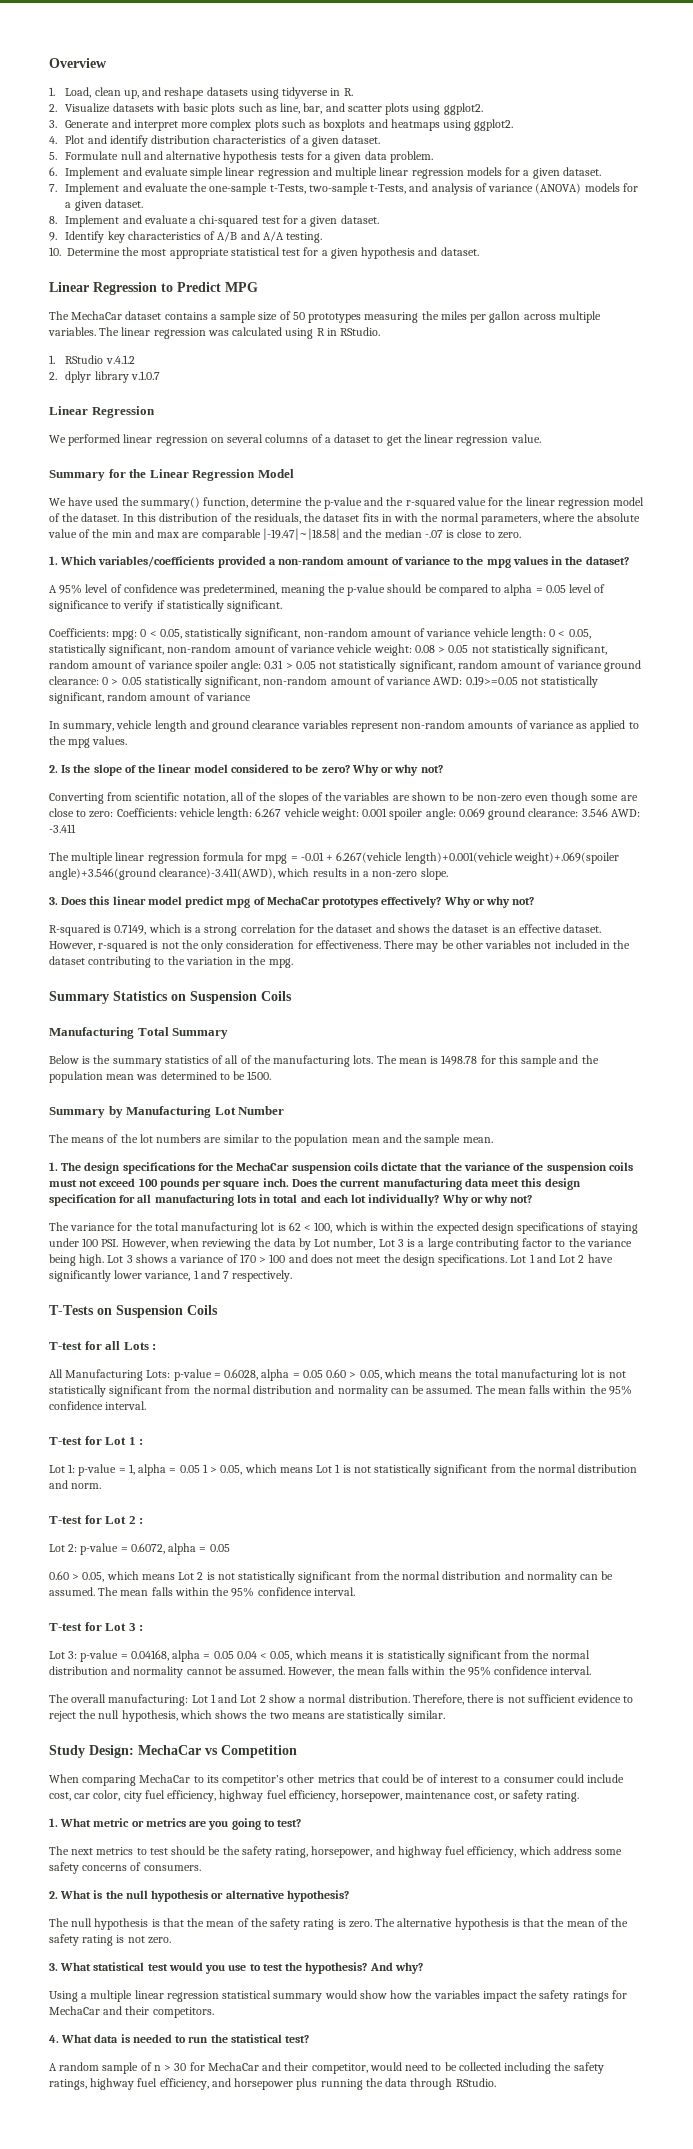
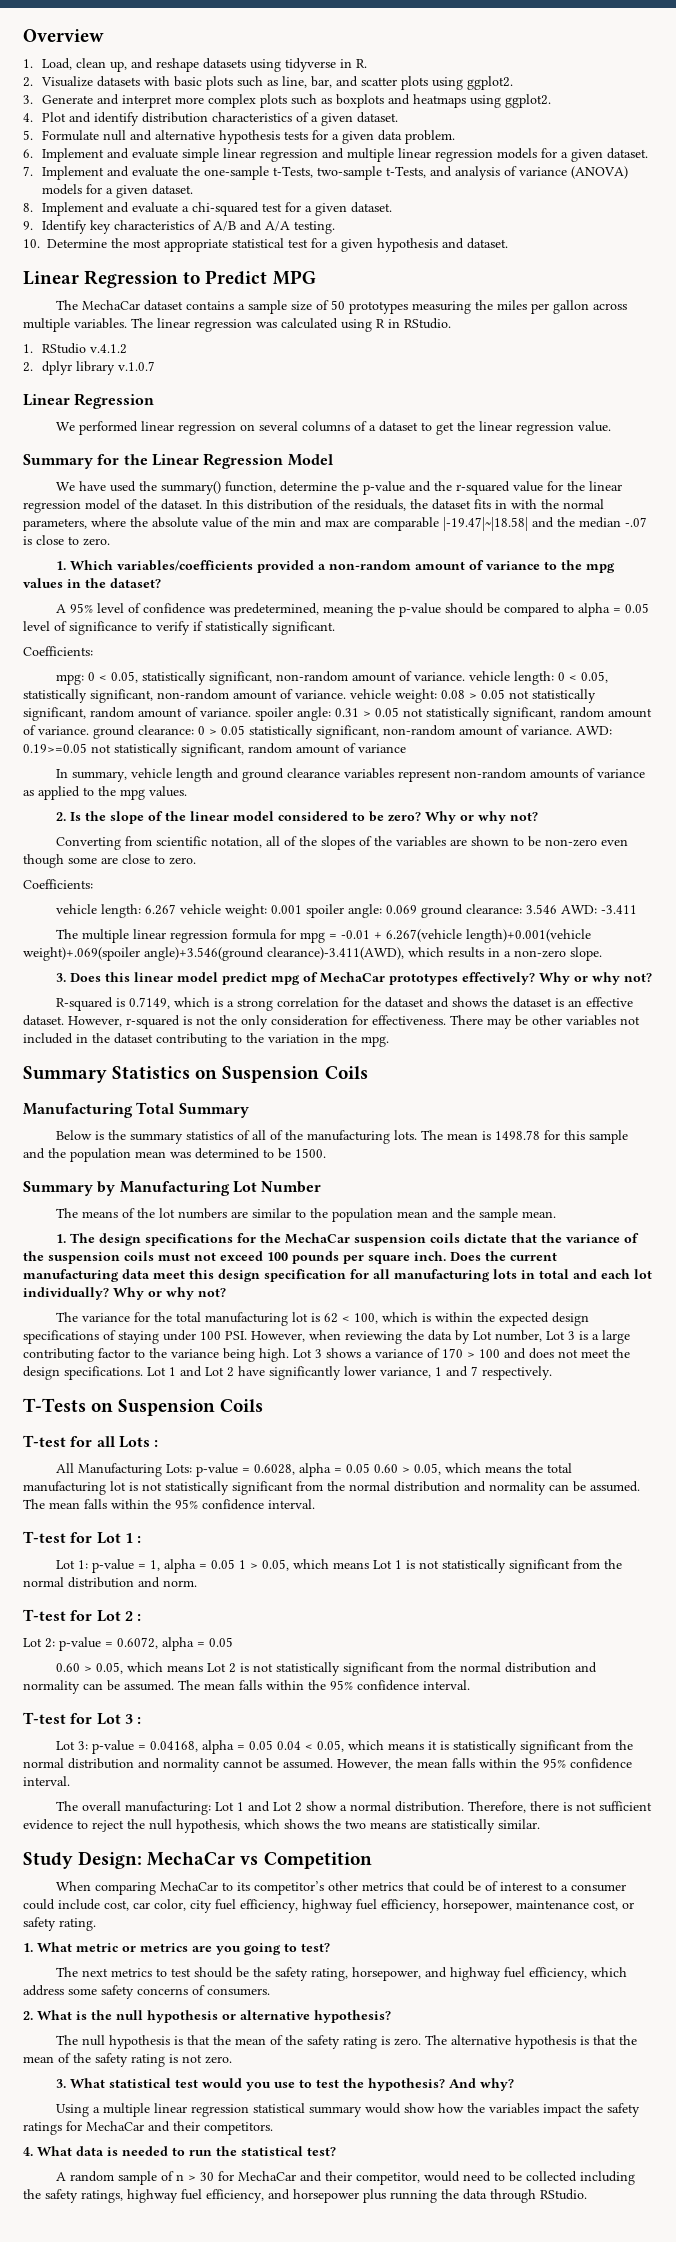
  A 95% level of confidence was predetermined, meaning the p-value should be compared to alpha = 0.05 level of significance to verify if statistically significant.
- Coefficients: mpg:
+ Coefficients:
+ mpg:
- 0 < 0.05, statistically significant, non-random amount of variance vehicle length:
+ 0 < 0.05, statistically significant, non-random amount of variance. vehicle length:
- 0 < 0.05, statistically significant, non-random amount of variance vehicle weight:
+ 0 < 0.05, statistically significant, non-random amount of variance. vehicle weight:
- 0.08 > 0.05 not statistically significant, random amount of variance spoiler angle:
+ 0.08 > 0.05 not statistically significant, random amount of variance. spoiler angle:
- 0.31 > 0.05 not statistically significant, random amount of variance ground clearance:
+ 0.31 > 0.05 not statistically significant, random amount of variance. ground clearance:
- 0 > 0.05 statistically significant, non-random amount of variance AWD:
+ 0 > 0.05 statistically significant, non-random amount of variance. AWD:
- Converting from scientific notation, all of the slopes of the variables are shown to be non-zero even though some are close to zero: Coefficients: vehicle length: 6.267 vehicle weight: 0.001 spoiler angle: 0.069 ground clearance: 3.546 AWD: -3.411
+ Converting from scientific notation, all of the slopes of the variables are shown to be non-zero even though some are close to zero.
+ Coefficients:
+ vehicle length: 6.267 vehicle weight: 0.001 spoiler angle: 0.069 ground clearance: 3.546 AWD: -3.411

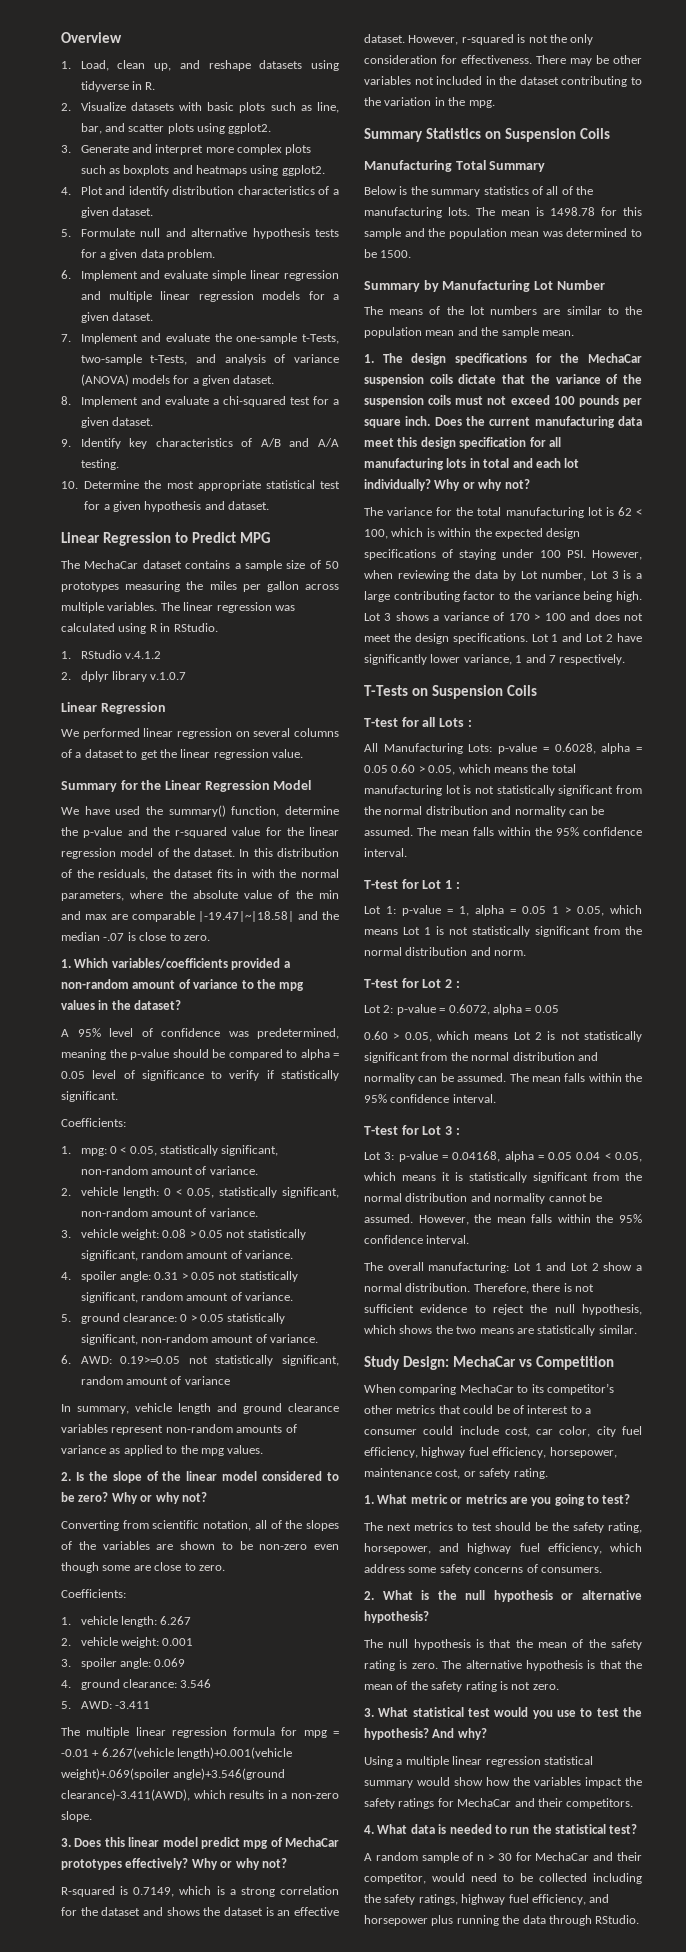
- mpg: 0 < 0.05, statistically significant, non-random amount of variance. vehicle length: 0 < 0.05, statistically significant, non-random amount of variance. vehicle weight:
+ 1. mpg: 0 < 0.05, statistically significant, non-random amount of variance.
+ 2. vehicle length: 0 < 0.05, statistically significant, non-random amount of variance.
+ 3. vehicle weight:
- 0.08 > 0.05 not statistically significant, random amount of variance. spoiler angle:
+ 0.08 > 0.05 not statistically significant, random amount of variance.
+ 4. spoiler angle:
- 0.31 > 0.05 not statistically significant, random amount of variance. ground clearance:
+ 0.31 > 0.05 not statistically significant, random amount of variance.
+ 5. ground clearance:
- 0 > 0.05 statistically significant, non-random amount of variance. AWD:
+ 0 > 0.05 statistically significant, non-random amount of variance.
+ 6. AWD:
- vehicle length: 6.267 vehicle weight: 0.001 spoiler angle: 0.069 ground clearance: 3.546 AWD: -3.411
+ 1. vehicle length: 6.267
+ 2. vehicle weight: 0.001
+ 3. spoiler angle: 0.069
+ 4. ground clearance: 3.546
+ 5. AWD: -3.411

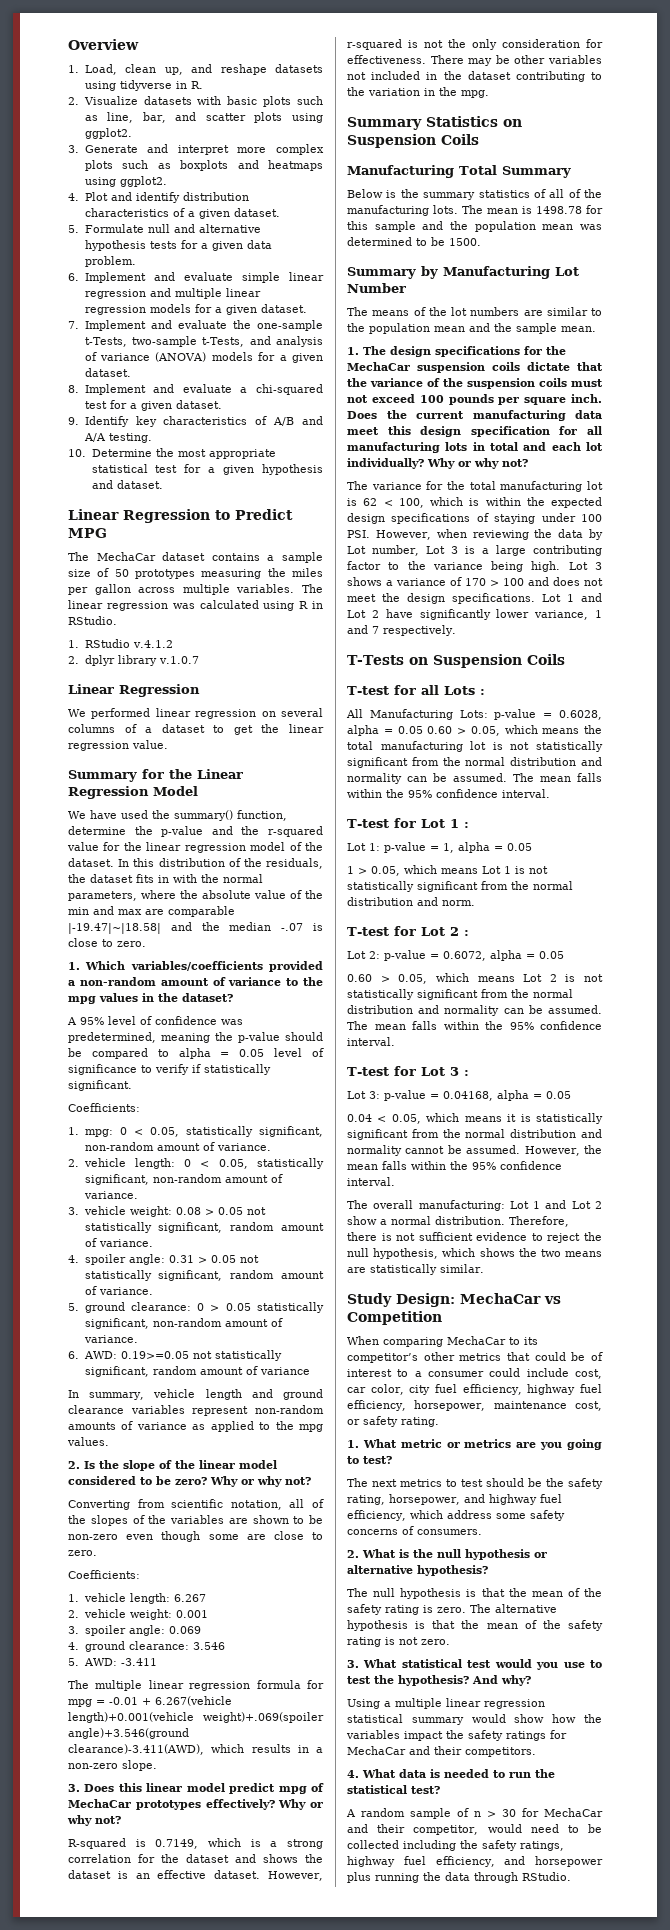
- Lot 1: p-value = 1, alpha = 0.05 1 > 0.05, which means Lot 1 is not statistically significant from the normal distribution and norm.
+ Lot 1: p-value = 1, alpha = 0.05
+ 1 > 0.05, which means Lot 1 is not statistically significant from the normal distribution and norm.
- Lot 3: p-value = 0.04168, alpha = 0.05 0.04 < 0.05, which means it is statistically significant from the normal distribution and normality cannot be assumed.
+ Lot 3: p-value = 0.04168, alpha = 0.05
+ 0.04 < 0.05, which means it is statistically significant from the normal distribution and normality cannot be assumed.

